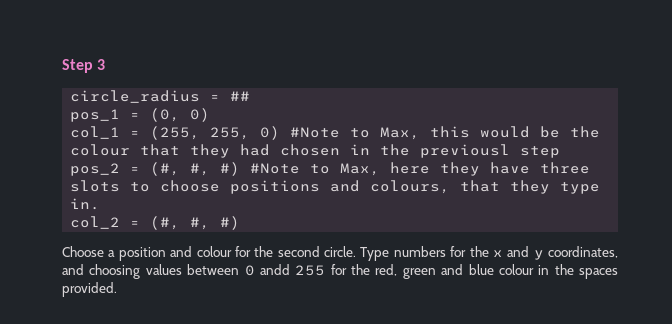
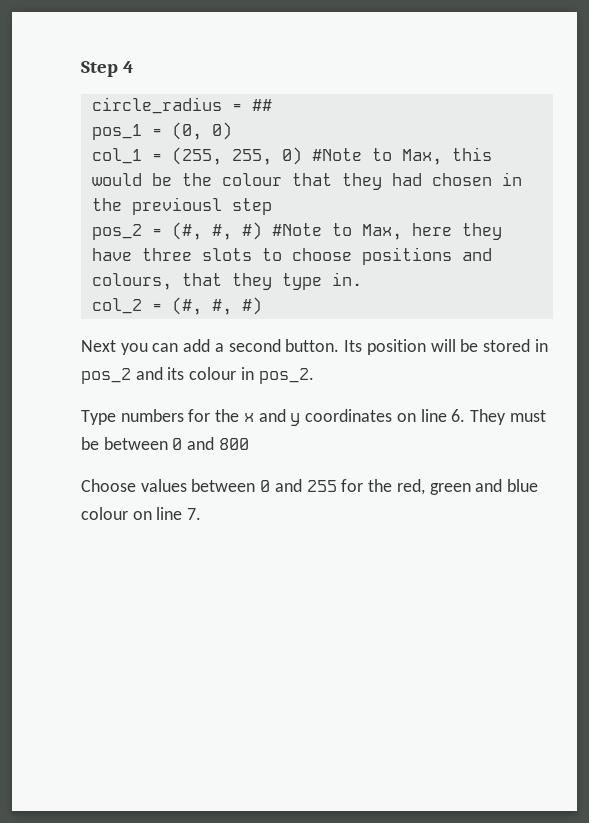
- Step 3
+ Step 4
- Choose a position and colour for the second circle. Type numbers for the x and y coordinates, and choosing values between 0 andd 255 for the red, green and blue colour in the spaces provided.
+ Next you can add a second button. Its position will be stored in pos_2 and its colour in pos_2.
+ Type numbers for the x and y coordinates on line 6. They must be between 0 and 800
+ Choose values between 0 and 255 for the red, green and blue colour on line 7.

